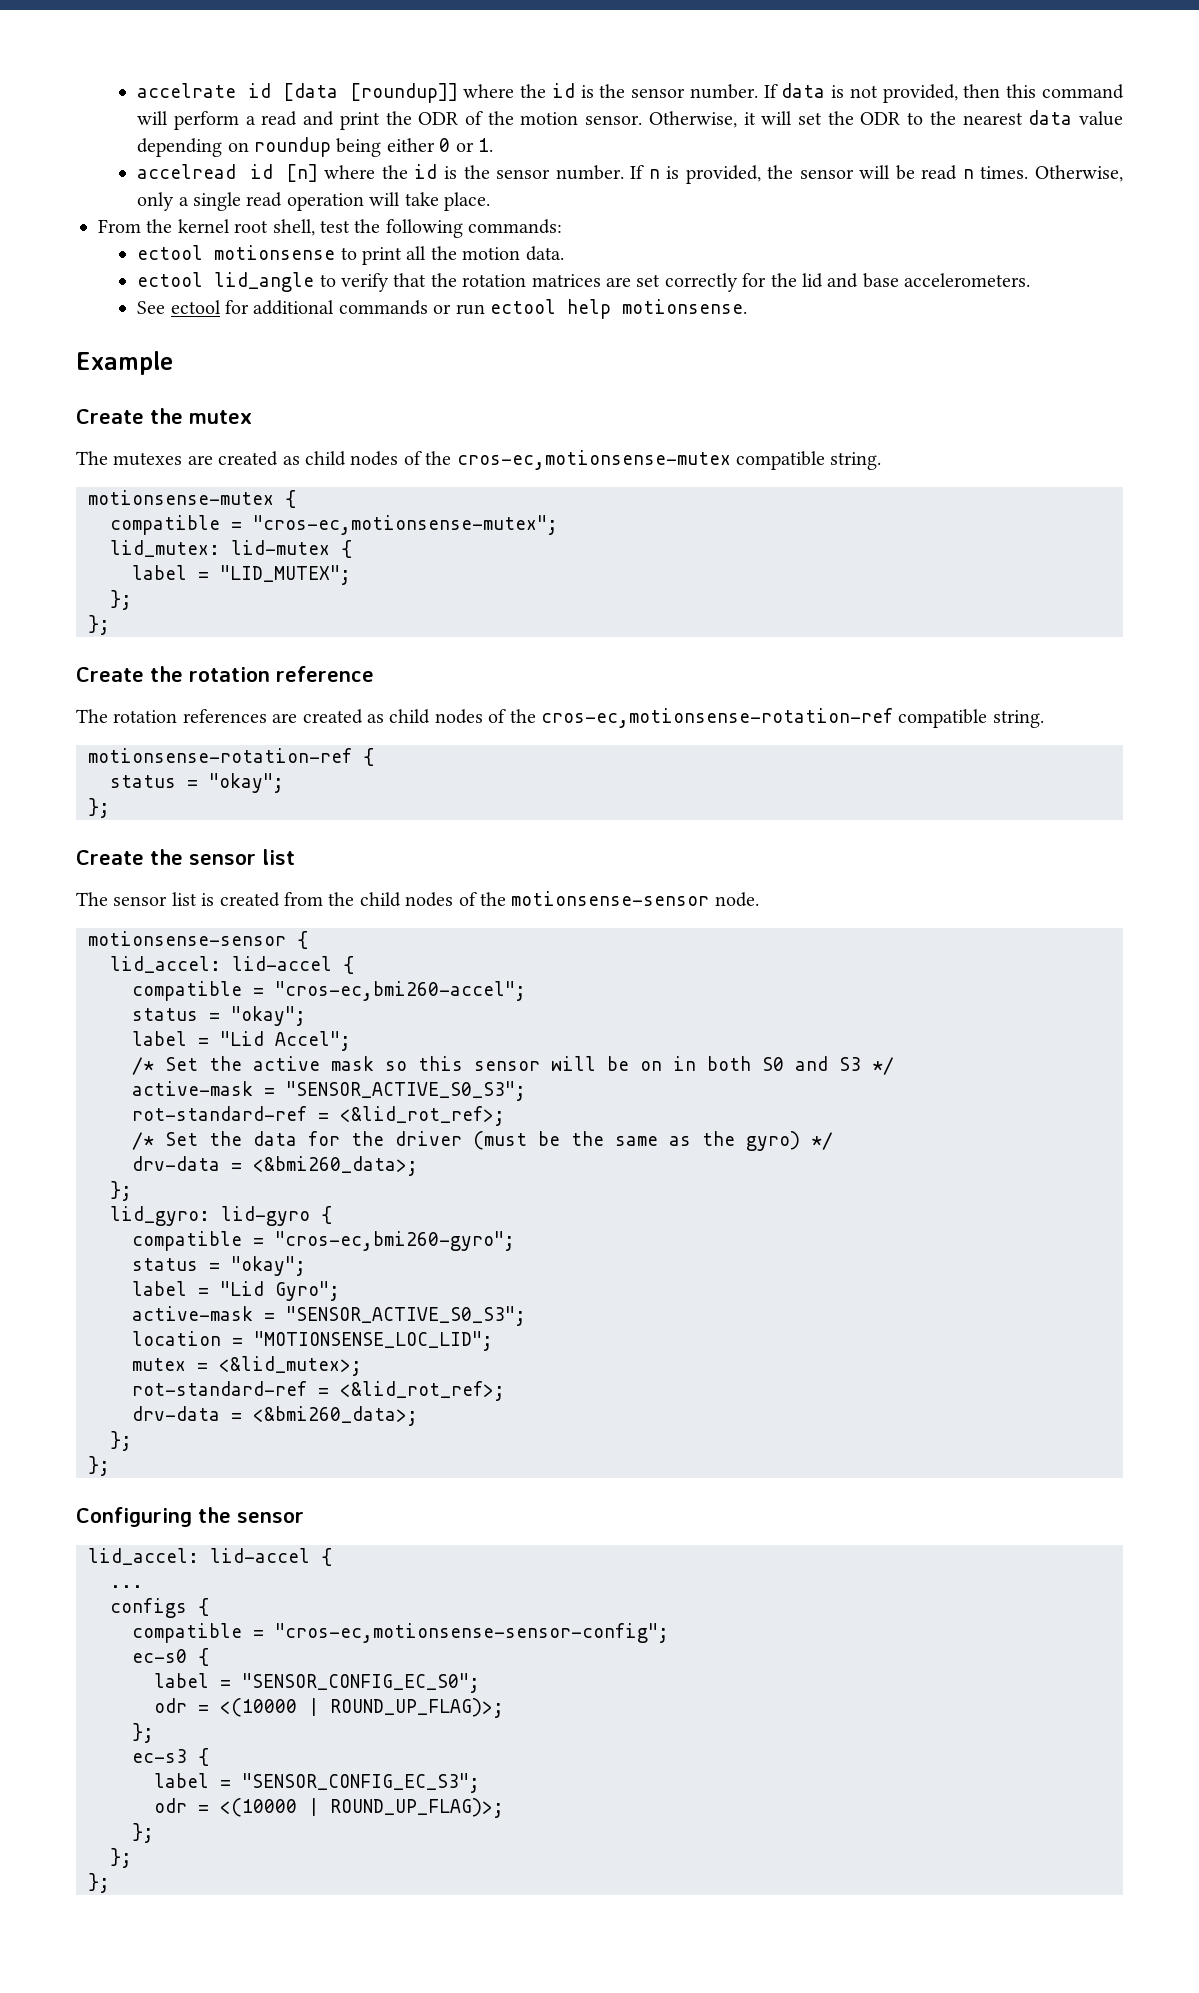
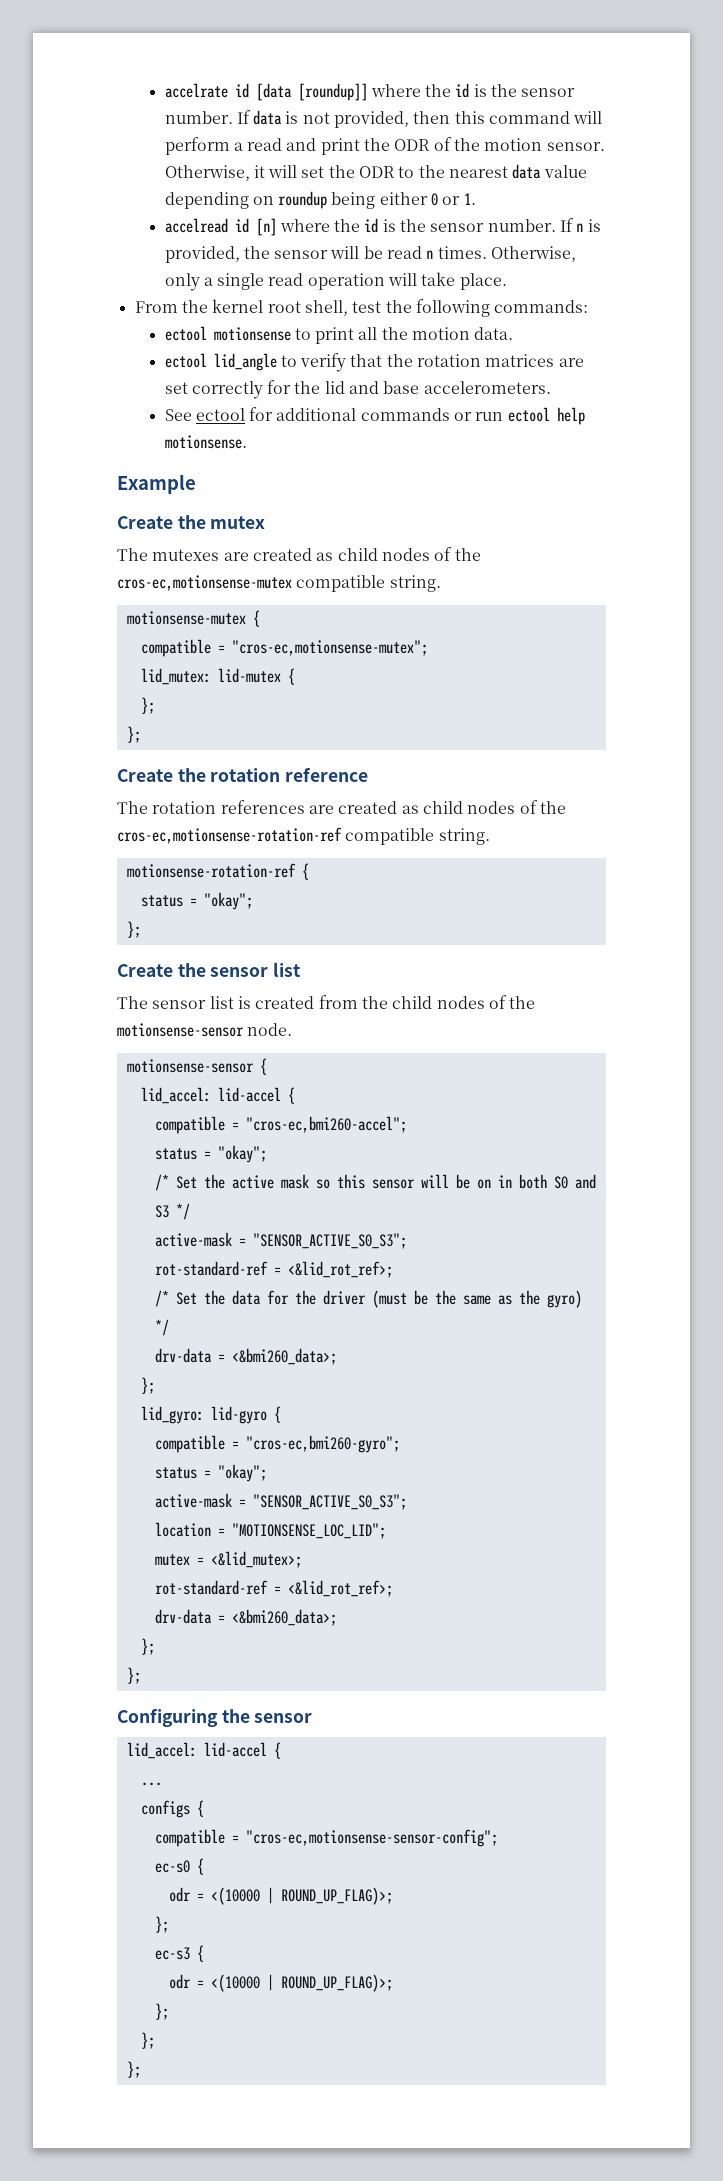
- label = "LID_MUTEX";
- label = "Lid Accel";
- label = "Lid Gyro";
- label = "SENSOR_CONFIG_EC_S0";
- label = "SENSOR_CONFIG_EC_S3";

